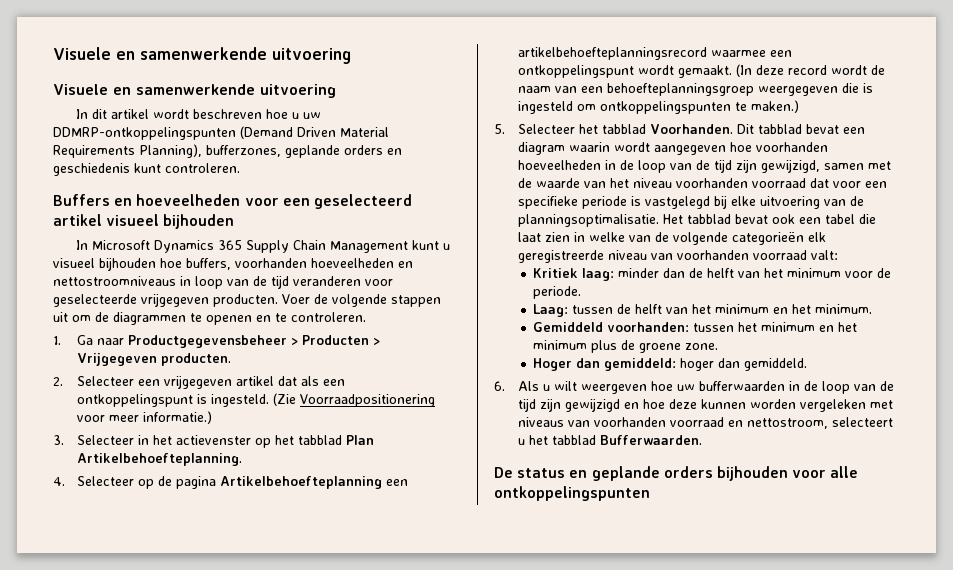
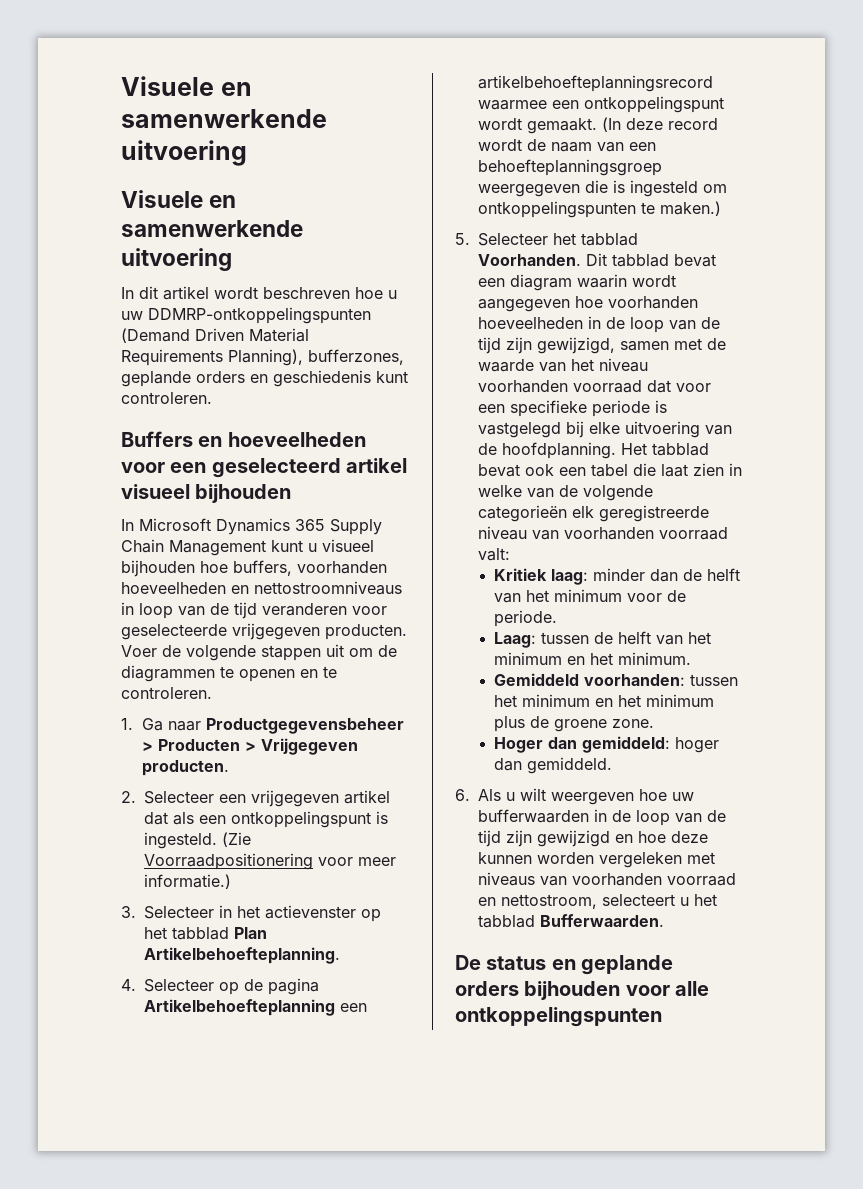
- Dit tabblad bevat een diagram waarin wordt aangegeven hoe voorhanden hoeveelheden in de loop van de tijd zijn gewijzigd, samen met de waarde van het niveau voorhanden voorraad dat voor een specifieke periode is vastgelegd bij elke uitvoering van de planningsoptimalisatie.
+ Dit tabblad bevat een diagram waarin wordt aangegeven hoe voorhanden hoeveelheden in de loop van de tijd zijn gewijzigd, samen met de waarde van het niveau voorhanden voorraad dat voor een specifieke periode is vastgelegd bij elke uitvoering van de hoofdplanning.

